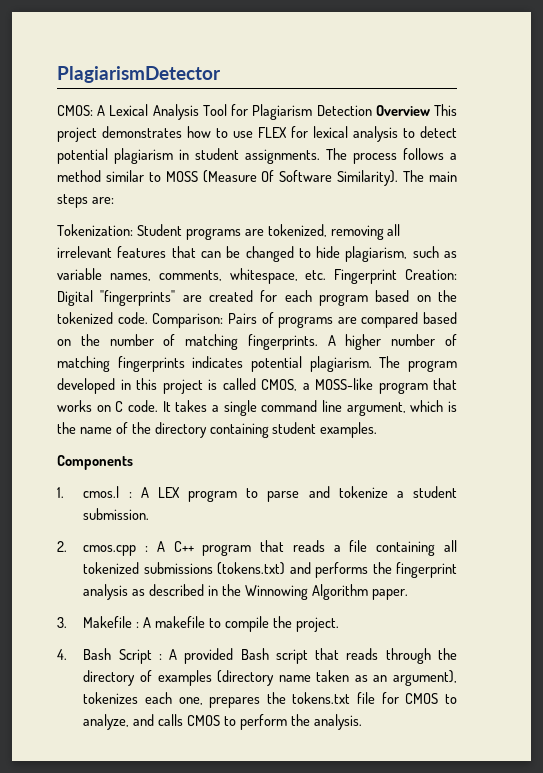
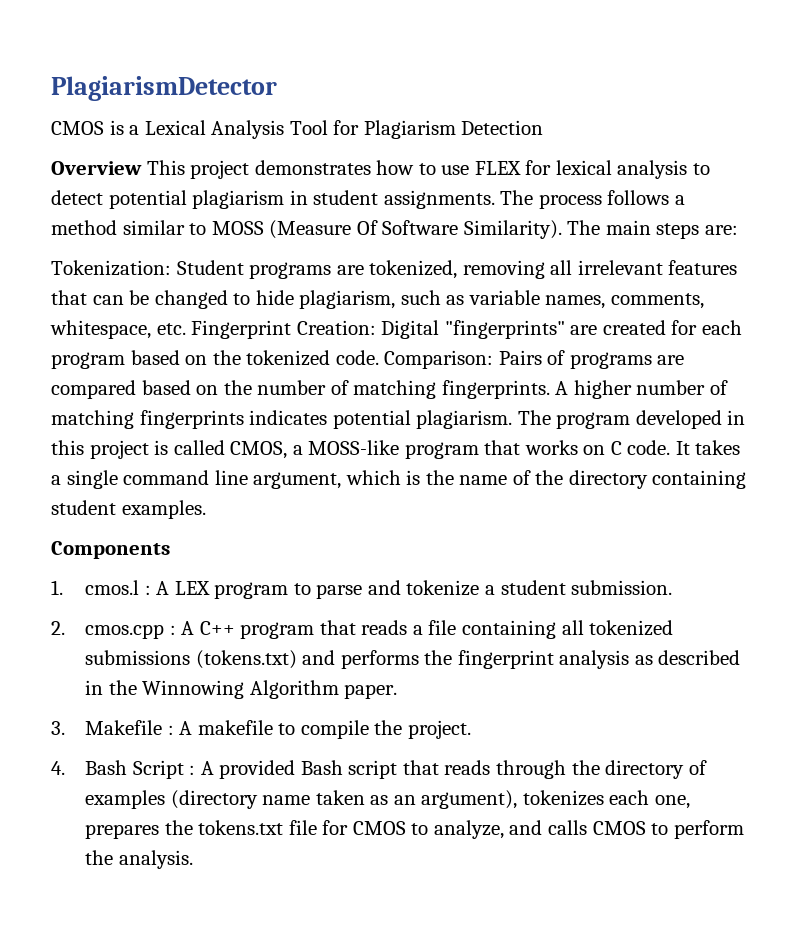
- CMOS: A Lexical Analysis Tool for Plagiarism Detection Overview This project demonstrates how to use FLEX for lexical analysis to detect potential plagiarism in student assignments.
+ CMOS is a Lexical Analysis Tool for Plagiarism Detection
+ Overview This project demonstrates how to use FLEX for lexical analysis to detect potential plagiarism in student assignments.

